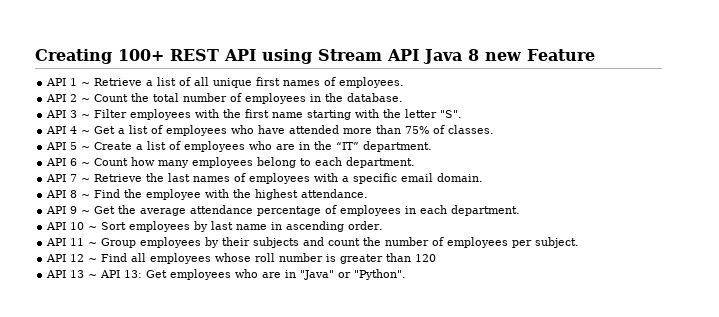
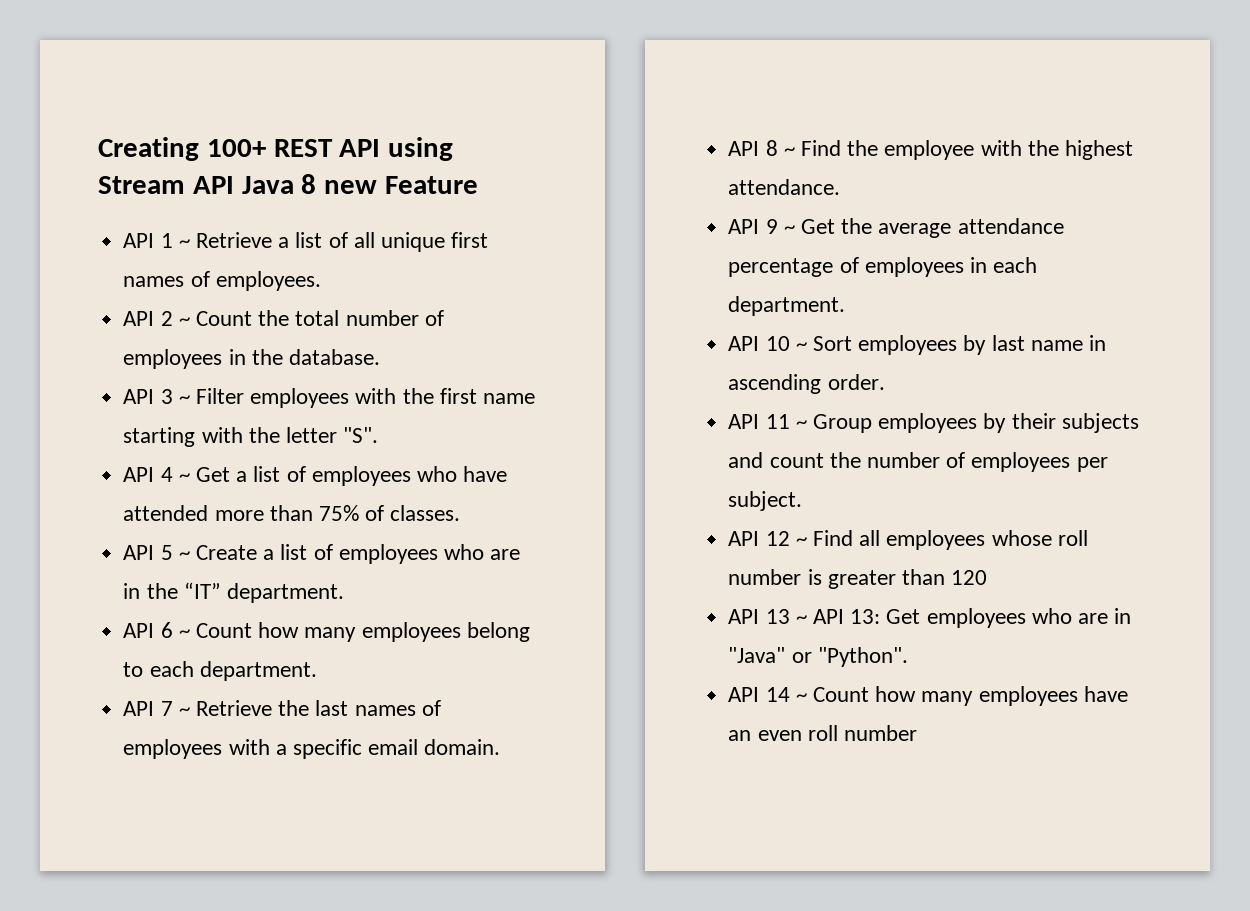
+ API 14 ~ Count how many employees have an even roll number

